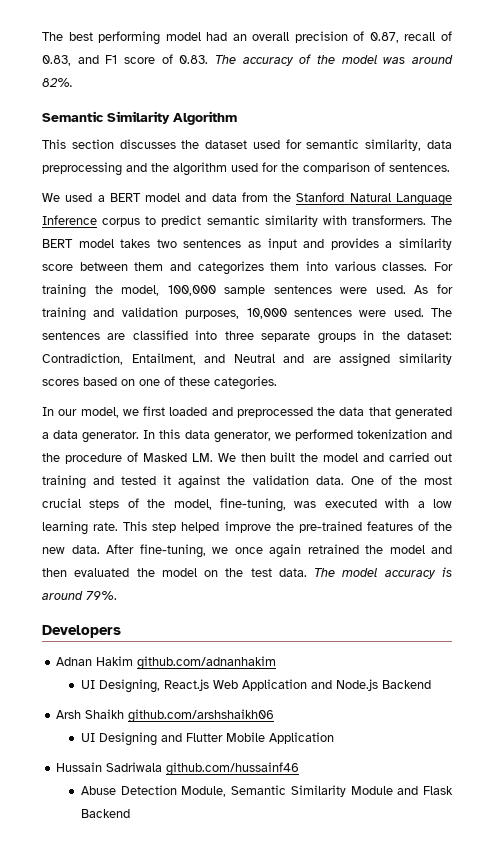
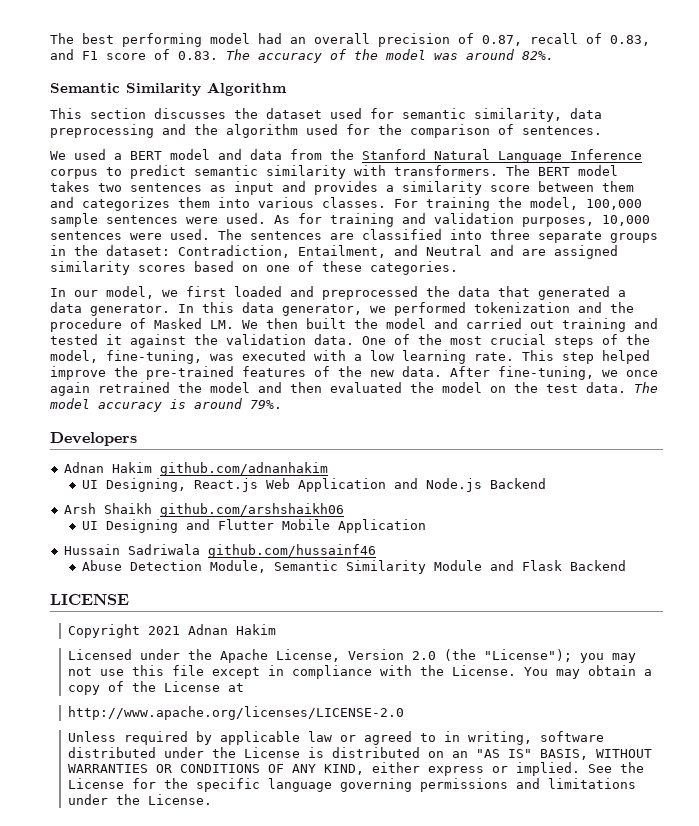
+ LICENSE
+ Copyright 2021 Adnan Hakim
+ Licensed under the Apache License, Version 2.0 (the "License"); you may not use this file except in compliance with the License. You may obtain a copy of the License at
+ http://www.apache.org/licenses/LICENSE-2.0
+ Unless required by applicable law or agreed to in writing, software distributed under the License is distributed on an "AS IS" BASIS, WITHOUT WARRANTIES OR CONDITIONS OF ANY KIND, either express or implied. See the License for the specific language governing permissions and limitations under the License.

